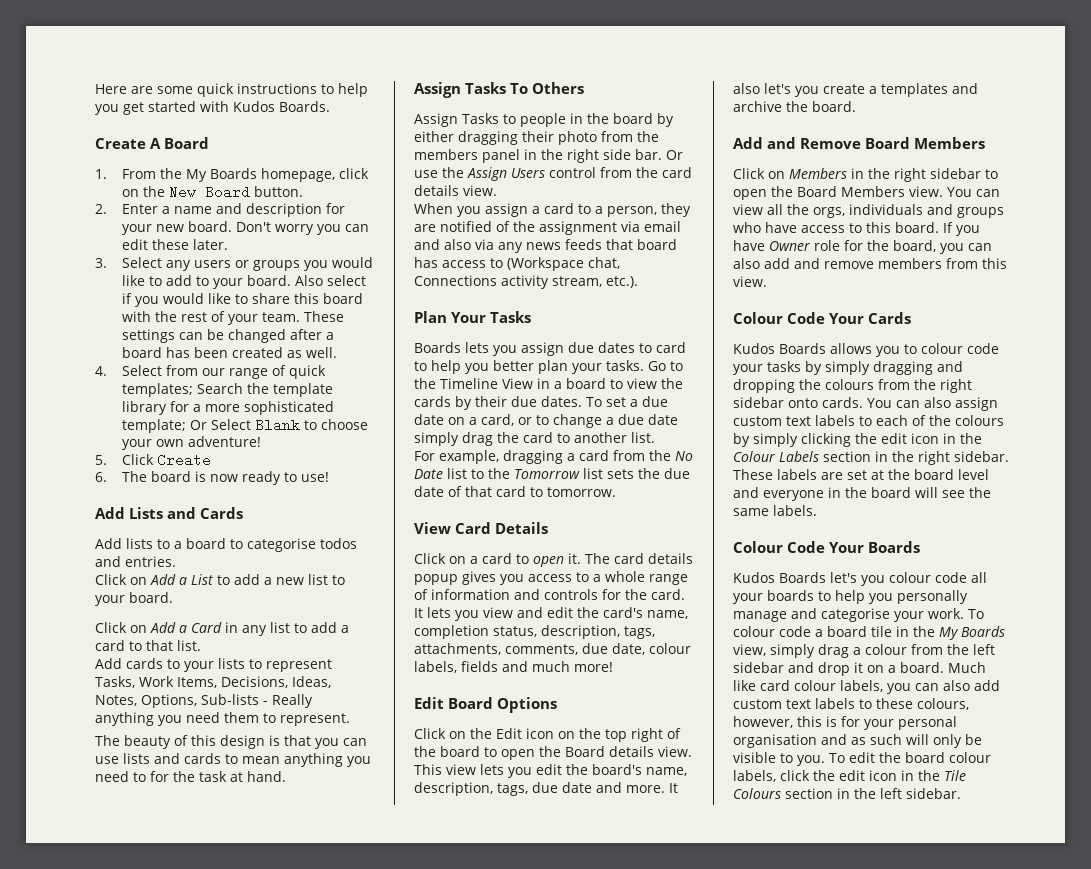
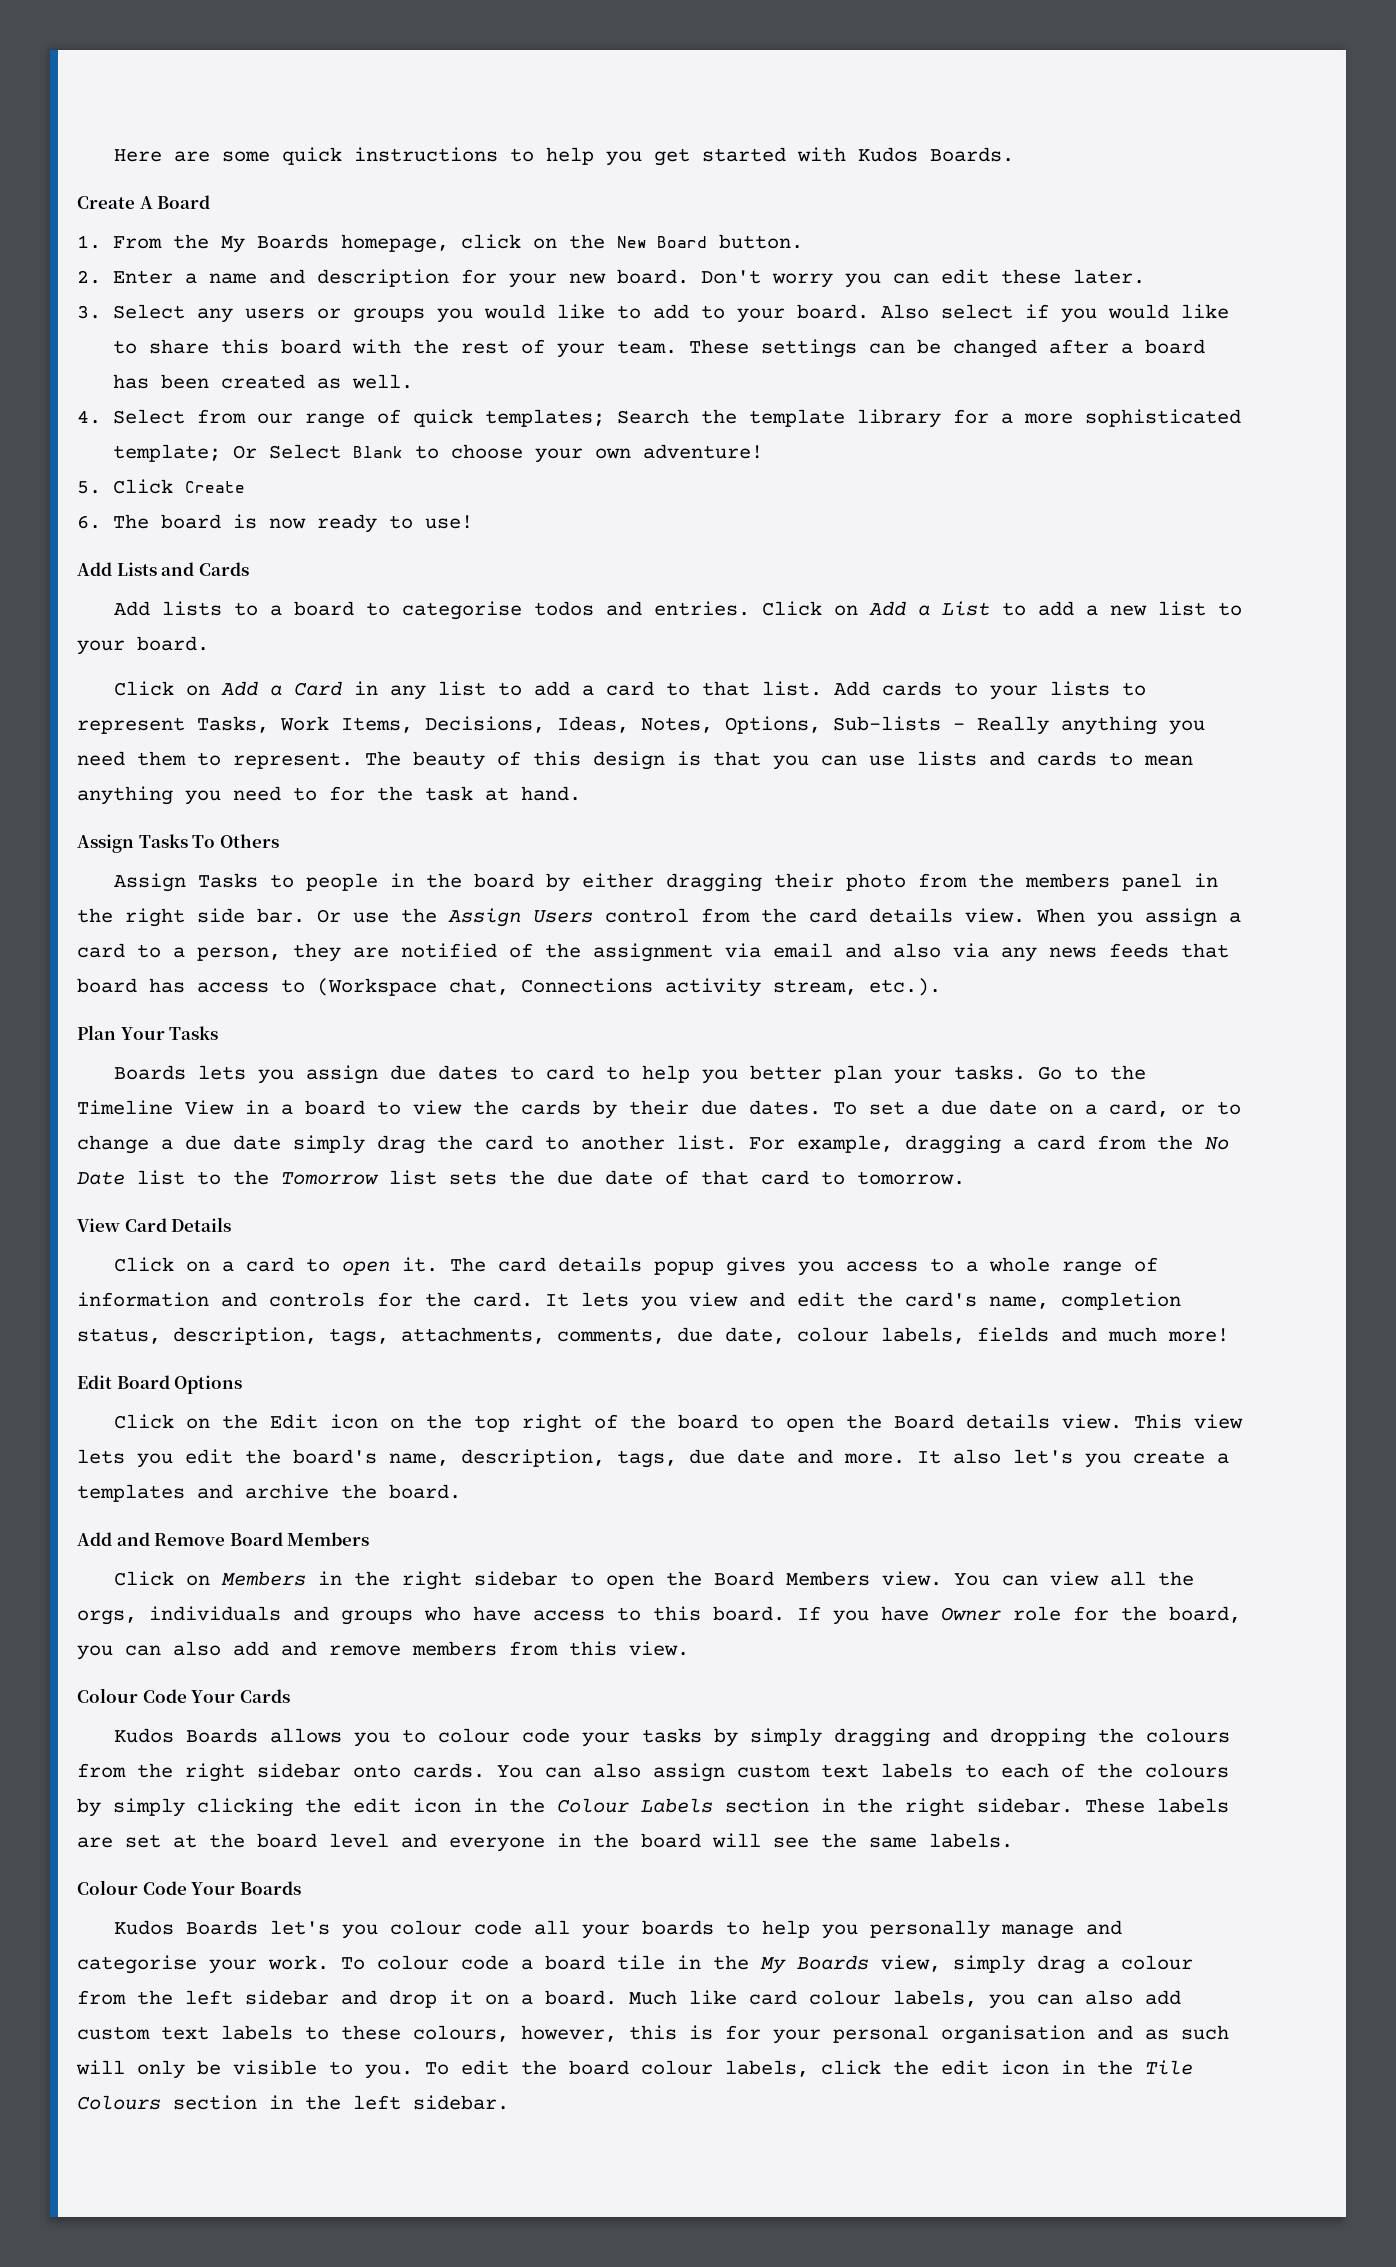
- Add lists to a board to categorise todos and entries.
- Click on Add a List to add a new list to your board.
+ Add lists to a board to categorise todos and entries. Click on Add a List to add a new list to your board.
- Click on Add a Card in any list to add a card to that list.
- Add cards to your lists to represent Tasks, Work Items, Decisions, Ideas, Notes, Options, Sub-lists - Really anything you need them to represent.
- The beauty of this design is that you can use lists and cards to mean anything you need to for the task at hand.
+ Click on Add a Card in any list to add a card to that list. Add cards to your lists to represent Tasks, Work Items, Decisions, Ideas, Notes, Options, Sub-lists - Really anything you need them to represent. The beauty of this design is that you can use lists and cards to mean anything you need to for the task at hand.
- Or use the Assign Users control from the card details view.
- When you assign a card to a person, they are notified of the assignment via email and also via any news feeds that board has access to (Workspace chat, Connections activity stream, etc.).
+ Or use the Assign Users control from the card details view. When you assign a card to a person, they are notified of the assignment via email and also via any news feeds that board has access to (Workspace chat, Connections activity stream, etc.).
- To set a due date on a card, or to change a due date simply drag the card to another list.
- For example, dragging a card from the No Date list to the Tomorrow list sets the due date of that card to tomorrow.
+ To set a due date on a card, or to change a due date simply drag the card to another list. For example, dragging a card from the No Date list to the Tomorrow list sets the due date of that card to tomorrow.

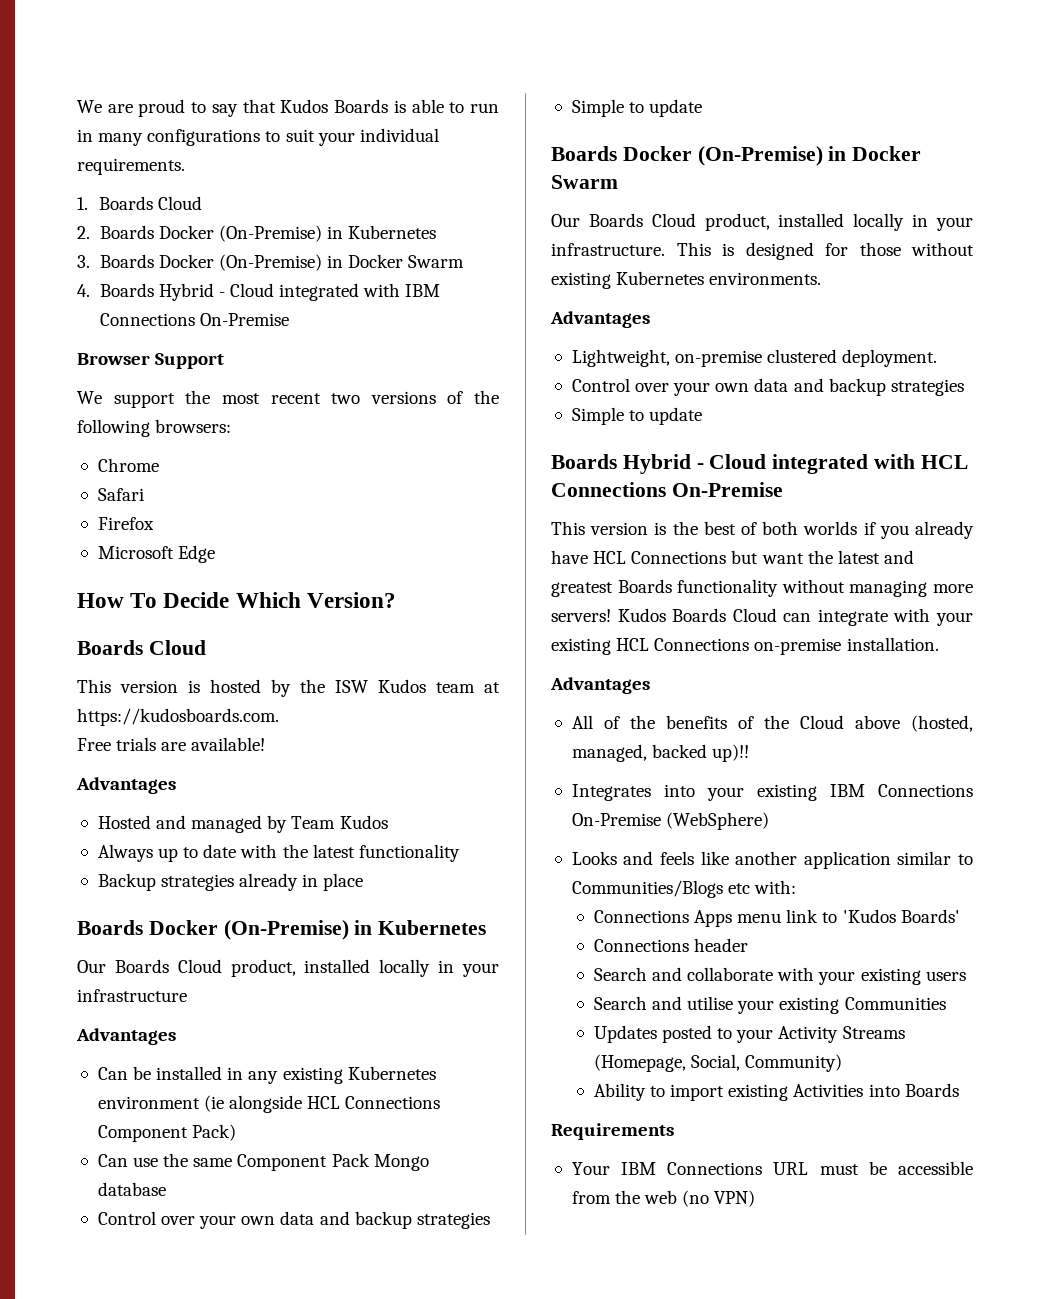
- Here are some quick instructions to help you get started with Kudos Boards.
- Create A Board
- 1. From the My Boards homepage, click on the New Board button.
- 2. Enter a name and description for your new board. Don't worry you can edit these later.
- 3. Select any users or groups you would like to add to your board. Also select if you would like to share this board with the rest of your team. These settings can be changed after a board has been created as well.
- 4. Select from our range of quick templates; Search the template library for a more sophisticated template; Or Select Blank to choose your own adventure!
- 5. Click Create
- 6. The board is now ready to use!
- Add Lists and Cards
- Add lists to a board to categorise todos and entries. Click on Add a List to add a new list to your board.
- Click on Add a Card in any list to add a card to that list. Add cards to your lists to represent Tasks, Work Items, Decisions, Ideas, Notes, Options, Sub-lists - Really anything you need them to represent. The beauty of this design is that you can use lists and cards to mean anything you need to for the task at hand.
- Assign Tasks To Others
- Assign Tasks to people in the board by either dragging their photo from the members panel in the right side bar. Or use the Assign Users control from the card details view. When you assign a card to a person, they are notified of the assignment via email and also via any news feeds that board has access to (Workspace chat, Connections activity stream, etc.).
- Plan Your Tasks
- Boards lets you assign due dates to card to help you better plan your tasks. Go to the Timeline View in a board to view the cards by their due dates. To set a due date on a card, or to change a due date simply drag the card to another list. For example, dragging a card from the No Date list to the Tomorrow list sets the due date of that card to tomorrow.
- View Card Details
- Click on a card to open it. The card details popup gives you access to a whole range of information and controls for the card. It lets you view and edit the card's name, completion status, description, tags, attachments, comments, due date, colour labels, fields and much more!
- Edit Board Options
- Click on the Edit icon on the top right of the board to open the Board details view. This view lets you edit the board's name, description, tags, due date and more. It also let's you create a templates and archive the board.
- Add and Remove Board Members
- Click on Members in the right sidebar to open the Board Members view. You can view all the orgs, individuals and groups who have access to this board. If you have Owner role for the board, you can also add and remove members from this view.
- Colour Code Your Cards
- Kudos Boards allows you to colour code your tasks by simply dragging and dropping the colours from the right sidebar onto cards. You can also assign custom text labels to each of the colours by simply clicking the edit icon in the Colour Labels section in the right sidebar. These labels are set at the board level and everyone in the board will see the same labels.
- Colour Code Your Boards
- Kudos Boards let's you colour code all your boards to help you personally manage and categorise your work. To colour code a board tile in the My Boards view, simply drag a colour from the left sidebar and drop it on a board. Much like card colour labels, you can also add custom text labels to these colours, however, this is for your personal organisation and as such will only be visible to you. To edit the board colour labels, click the edit icon in the Tile Colours section in the left sidebar.
+ We are proud to say that Kudos Boards is able to run in many configurations to suit your individual requirements.
+ 1. Boards Cloud
+ 2. Boards Docker (On-Premise) in Kubernetes
+ 3. Boards Docker (On-Premise) in Docker Swarm
+ 4. Boards Hybrid - Cloud integrated with IBM Connections On-Premise
+ Browser Support
+ We support the most recent two versions of the following browsers:
+ Chrome
+ Safari
+ Firefox
+ Microsoft Edge
+ How To Decide Which Version?
+ Boards Cloud
+ This version is hosted by the ISW Kudos team at https://kudosboards.com.
+ Free trials are available!
+ Advantages
+ Hosted and managed by Team Kudos
+ Always up to date with the latest functionality
+ Backup strategies already in place
+ Boards Docker (On-Premise) in Kubernetes
+ Our Boards Cloud product, installed locally in your infrastructure
+ Advantages
+ Can be installed in any existing Kubernetes environment (ie alongside HCL Connections Component Pack)
+ Can use the same Component Pack Mongo database
+ Control over your own data and backup strategies
+ Simple to update
+ Boards Docker (On-Premise) in Docker Swarm
+ Our Boards Cloud product, installed locally in your infrastructure. This is designed for those without existing Kubernetes environments.
+ Advantages
+ Lightweight, on-premise clustered deployment.
+ Control over your own data and backup strategies
+ Simple to update
+ Boards Hybrid - Cloud integrated with HCL Connections On-Premise
+ This version is the best of both worlds if you already have HCL Connections but want the latest and greatest Boards functionality without managing more servers! Kudos Boards Cloud can integrate with your existing HCL Connections on-premise installation.
+ Advantages
+ All of the benefits of the Cloud above (hosted, managed, backed up)!!
+ Integrates into your existing IBM Connections On-Premise (WebSphere)
+ Looks and feels like another application similar to Communities/Blogs etc with:
+ Connections Apps menu link to 'Kudos Boards'
+ Connections header
+ Search and collaborate with your existing users
+ Search and utilise your existing Communities
+ Updates posted to your Activity Streams (Homepage, Social, Community)
+ Ability to import existing Activities into Boards
+ Requirements
+ Your IBM Connections URL must be accessible from the web (no VPN)

